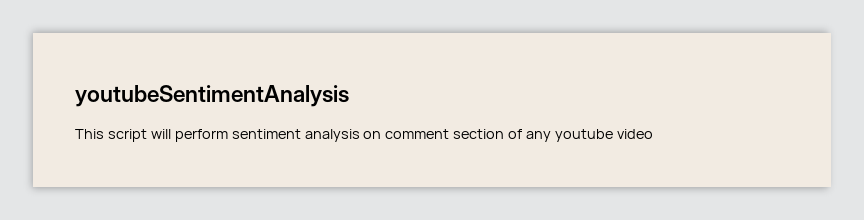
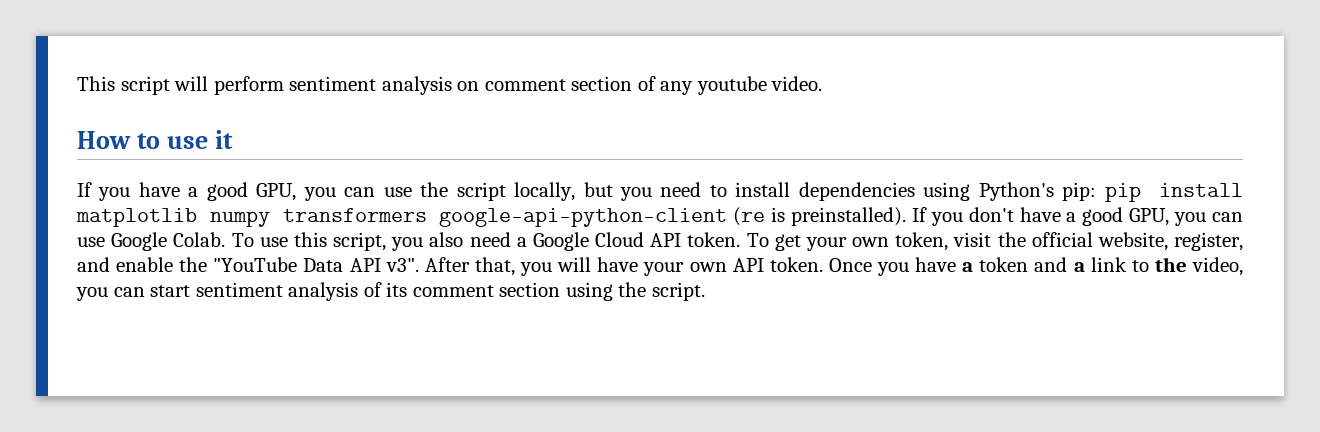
- youtubeSentimentAnalysis
- This script will perform sentiment analysis on comment section of any youtube video
+ This script will perform sentiment analysis on comment section of any youtube video.
+ How to use it
+ If you have a good GPU, you can use the script locally, but you need to install dependencies using Python's pip: pip install matplotlib numpy transformers google-api-python-client (re is preinstalled). If you don't have a good GPU, you can use Google Colab. To use this script, you also need a Google Cloud API token. To get your own token, visit the official website, register, and enable the "YouTube Data API v3". After that, you will have your own API token. Once you have a token and a link to the video, you can start sentiment analysis of its comment section using the script.

